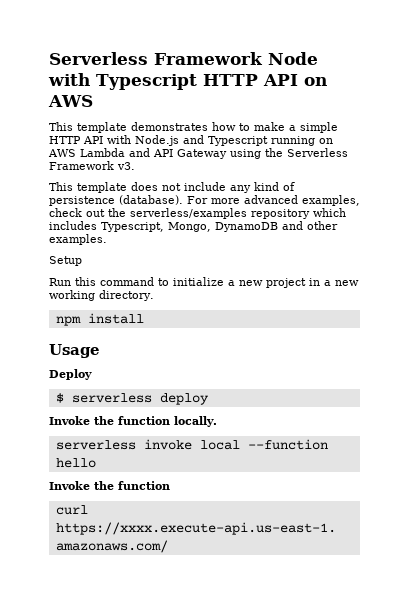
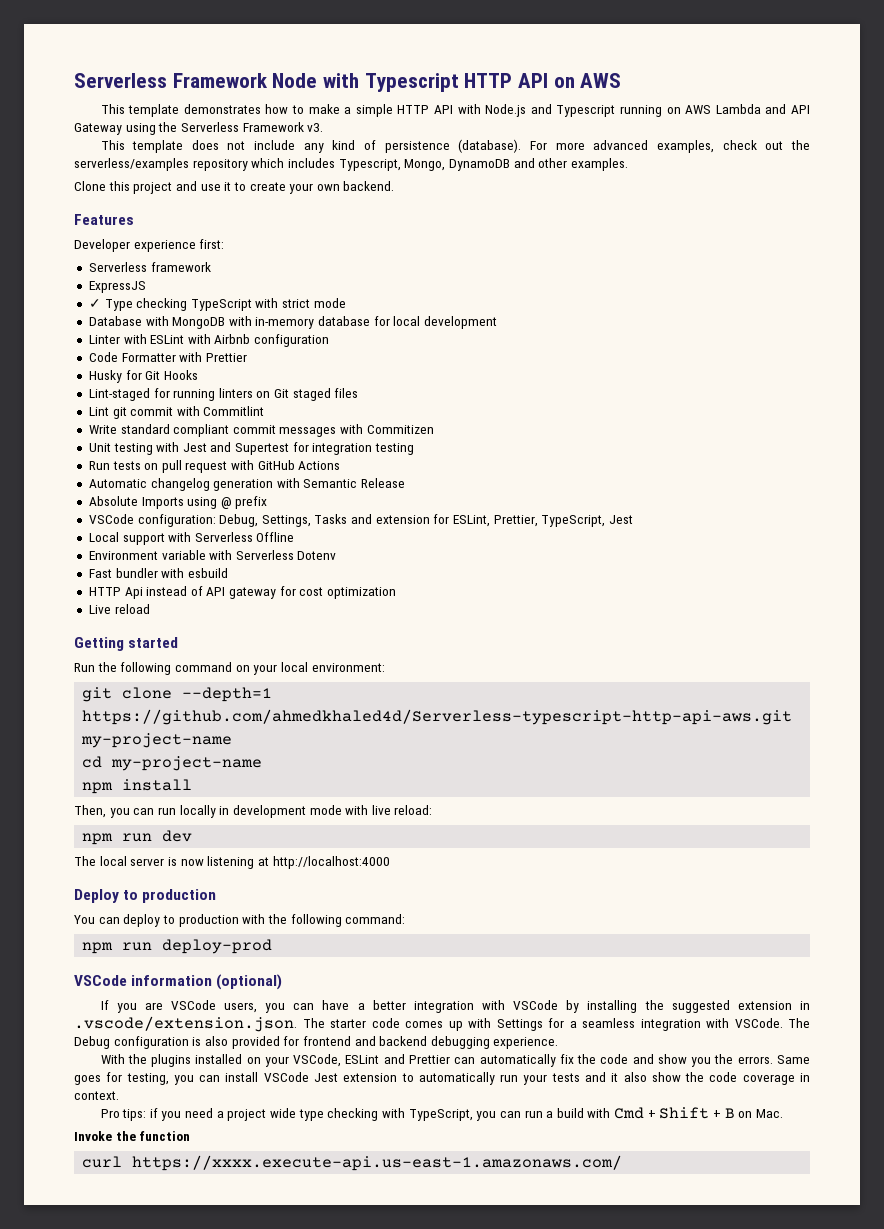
- Setup
- Run this command to initialize a new project in a new working directory.
+ Clone this project and use it to create your own backend.
+ Features
+ Developer experience first:
+ Serverless framework
+ ExpressJS
+ ✓ Type checking TypeScript with strict mode
+ Database with MongoDB with in-memory database for local development
+ Linter with ESLint with Airbnb configuration
+ Code Formatter with Prettier
+ Husky for Git Hooks
+ Lint-staged for running linters on Git staged files
+ Lint git commit with Commitlint
+ Write standard compliant commit messages with Commitizen
+ Unit testing with Jest and Supertest for integration testing
+ Run tests on pull request with GitHub Actions
+ Automatic changelog generation with Semantic Release
+ Absolute Imports using @ prefix
+ VSCode configuration: Debug, Settings, Tasks and extension for ESLint, Prettier, TypeScript, Jest
+ Local support with Serverless Offline
+ Environment variable with Serverless Dotenv
+ Fast bundler with esbuild
+ HTTP Api instead of API gateway for cost optimization
+ Live reload
+ Getting started
+ Run the following command on your local environment:
+ git clone --depth=1 https://github.com/ahmedkhaled4d/Serverless-typescript-http-api-aws.git my-project-name
+ cd my-project-name
  npm install
- Usage
- Deploy
- $ serverless deploy
- Invoke the function locally.
- serverless invoke local --function hello
+ Then, you can run locally in development mode with live reload:
+ npm run dev
+ The local server is now listening at http://localhost:4000
+ Deploy to production
+ You can deploy to production with the following command:
+ npm run deploy-prod
+ VSCode information (optional)
+ If you are VSCode users, you can have a better integration with VSCode by installing the suggested extension in .vscode/extension.json. The starter code comes up with Settings for a seamless integration with VSCode. The Debug configuration is also provided for frontend and backend debugging experience.
+ With the plugins installed on your VSCode, ESLint and Prettier can automatically fix the code and show you the errors. Same goes for testing, you can install VSCode Jest extension to automatically run your tests and it also show the code coverage in context.
+ Pro tips: if you need a project wide type checking with TypeScript, you can run a build with Cmd + Shift + B on Mac.

